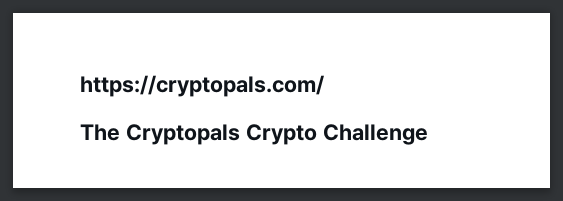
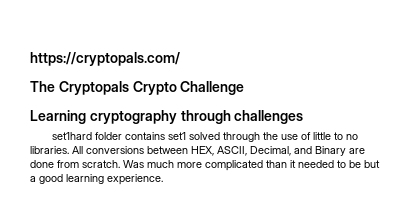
+ Learning cryptography through challenges
+ set1hard folder contains set1 solved through the use of little to no libraries. All conversions between HEX, ASCII, Decimal, and Binary are done from scratch. Was much more complicated than it needed to be but a good learning experience.

